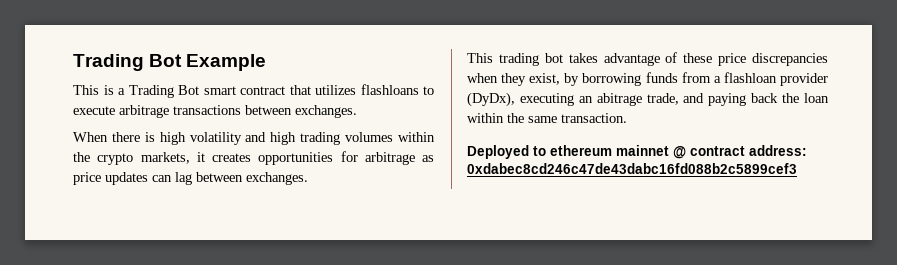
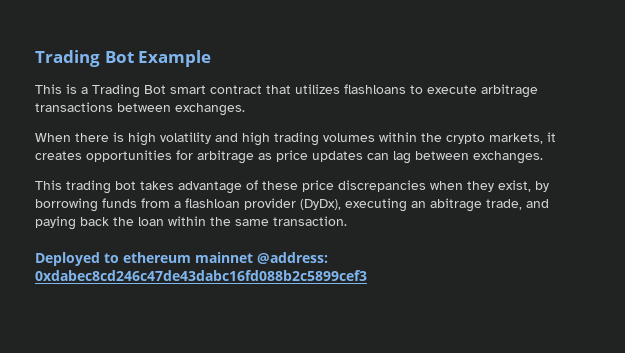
- Deployed to ethereum mainnet @ contract address: 0xdabec8cd246c47de43dabc16fd088b2c5899cef3
+ Deployed to ethereum mainnet @address: 0xdabec8cd246c47de43dabc16fd088b2c5899cef3

